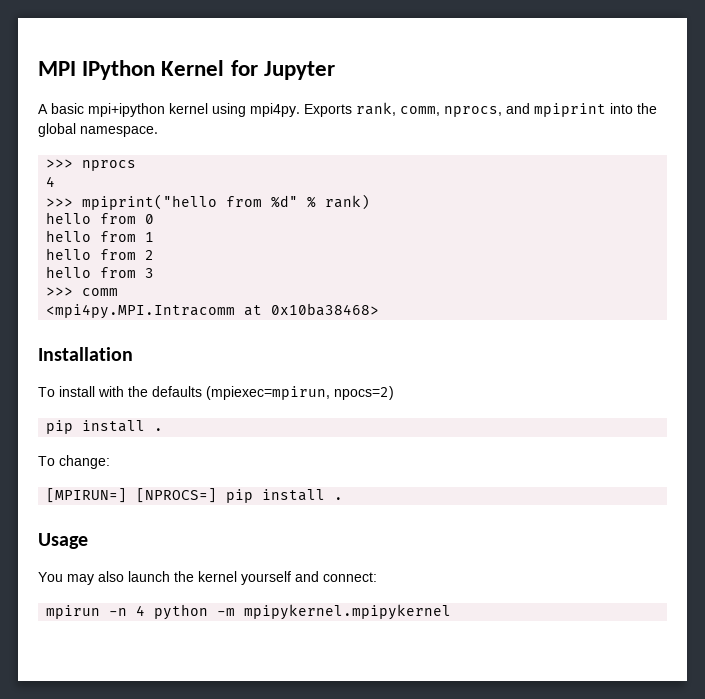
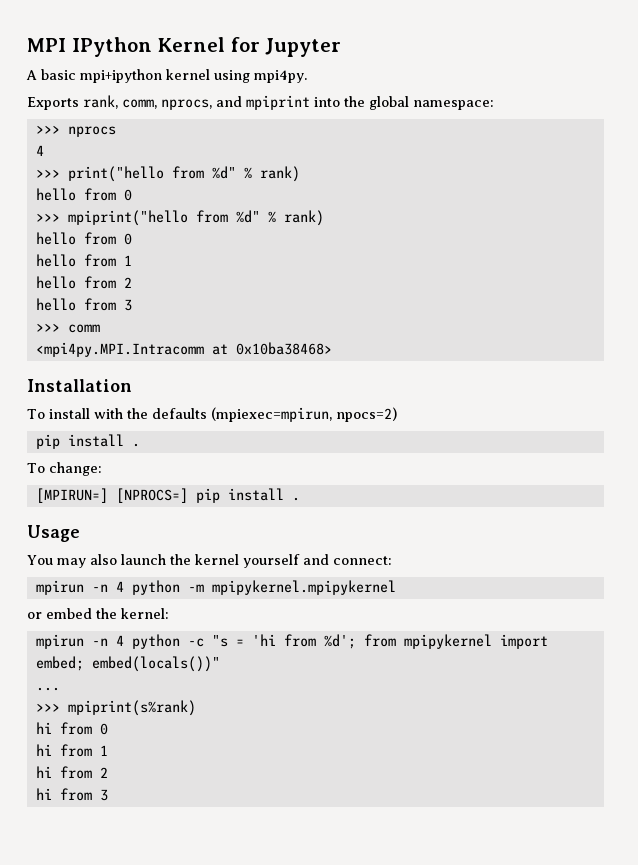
- A basic mpi+ipython kernel using mpi4py. Exports rank, comm, nprocs, and mpiprint into the global namespace.
+ A basic mpi+ipython kernel using mpi4py.
+ Exports rank, comm, nprocs, and mpiprint into the global namespace:
+ >>> print("hello from %d" % rank)
+ hello from 0
+ or embed the kernel:
+ mpirun -n 4 python -c "s = 'hi from %d'; from mpipykernel import embed; embed(locals())"
+ ...
+ >>> mpiprint(s%rank)
+ hi from 0
+ hi from 1
+ hi from 2
+ hi from 3

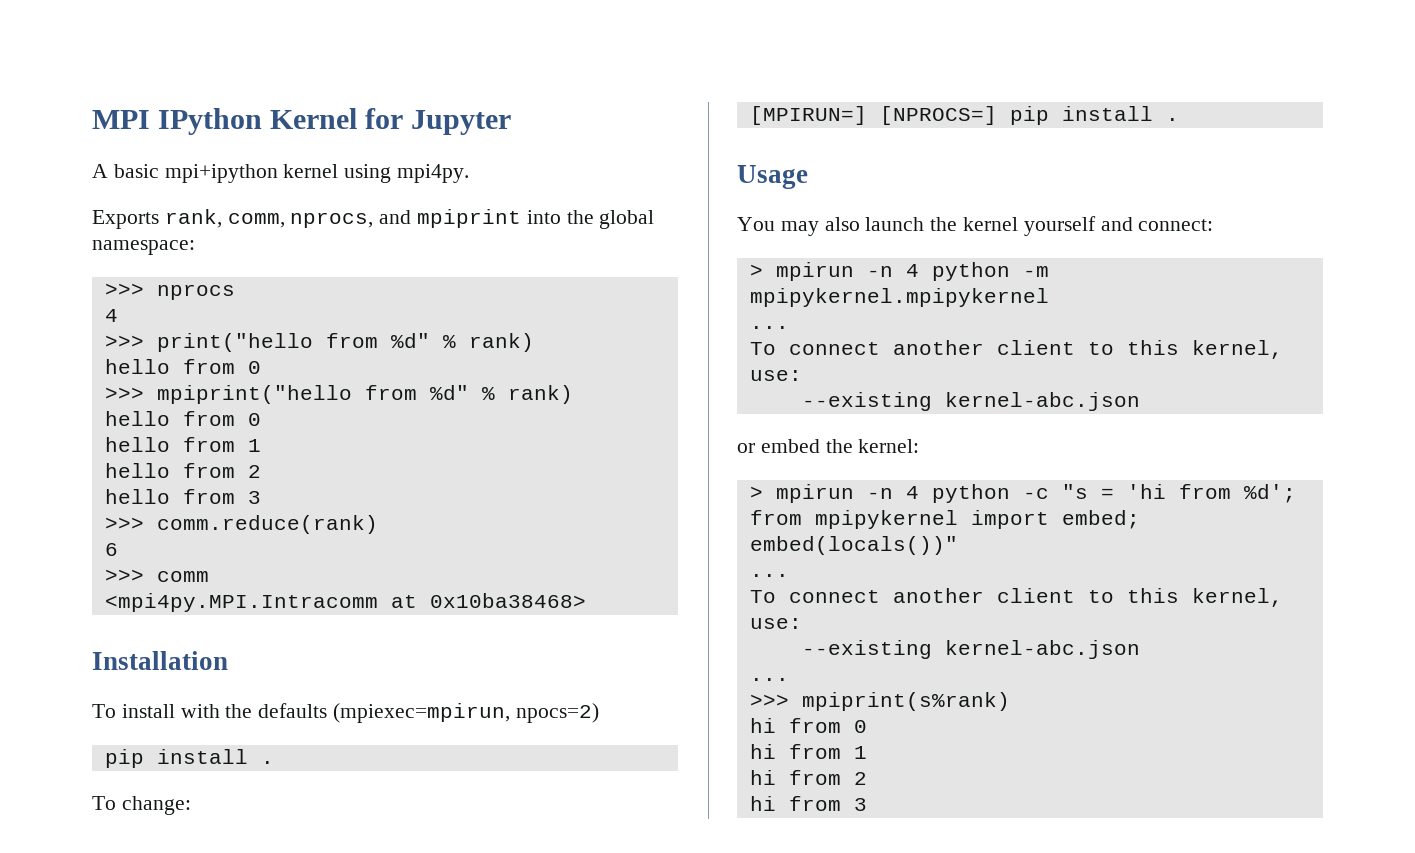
+ >>> comm.reduce(rank)
+ 6
- mpirun -n 4 python -m mpipykernel.mpipykernel
+ > mpirun -n 4 python -m mpipykernel.mpipykernel
+ ...
+ To connect another client to this kernel, use:
+ --existing kernel-abc.json
- mpirun -n 4 python -c "s = 'hi from %d'; from mpipykernel import embed; embed(locals())"
+ > mpirun -n 4 python -c "s = 'hi from %d'; from mpipykernel import embed; embed(locals())"
+ ...
+ To connect another client to this kernel, use:
+ --existing kernel-abc.json

